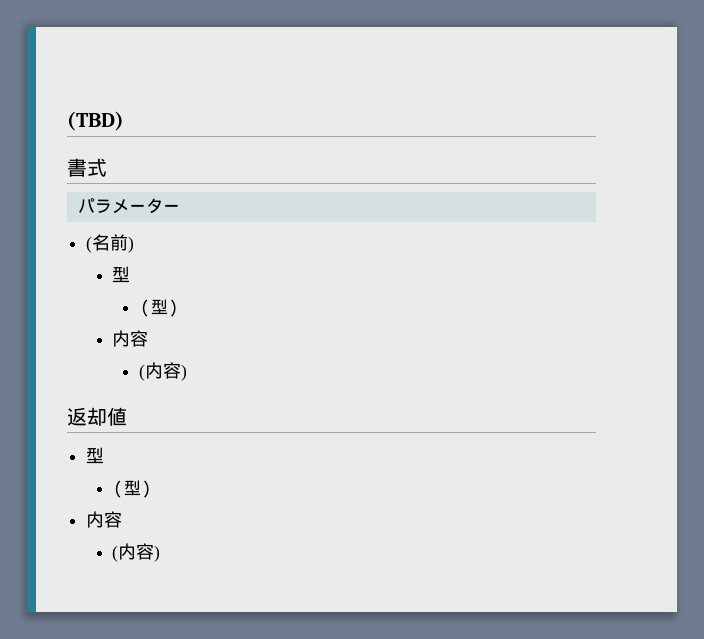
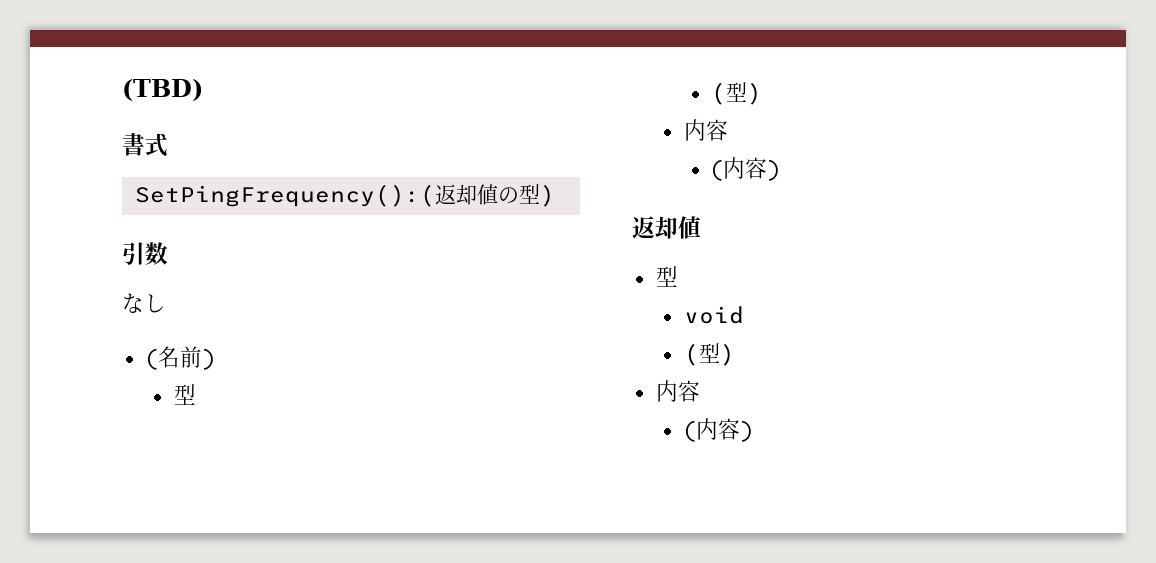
- パラメーター
+ SetPingFrequency():(返却値の型)
+ 引数
+ なし
+ void

